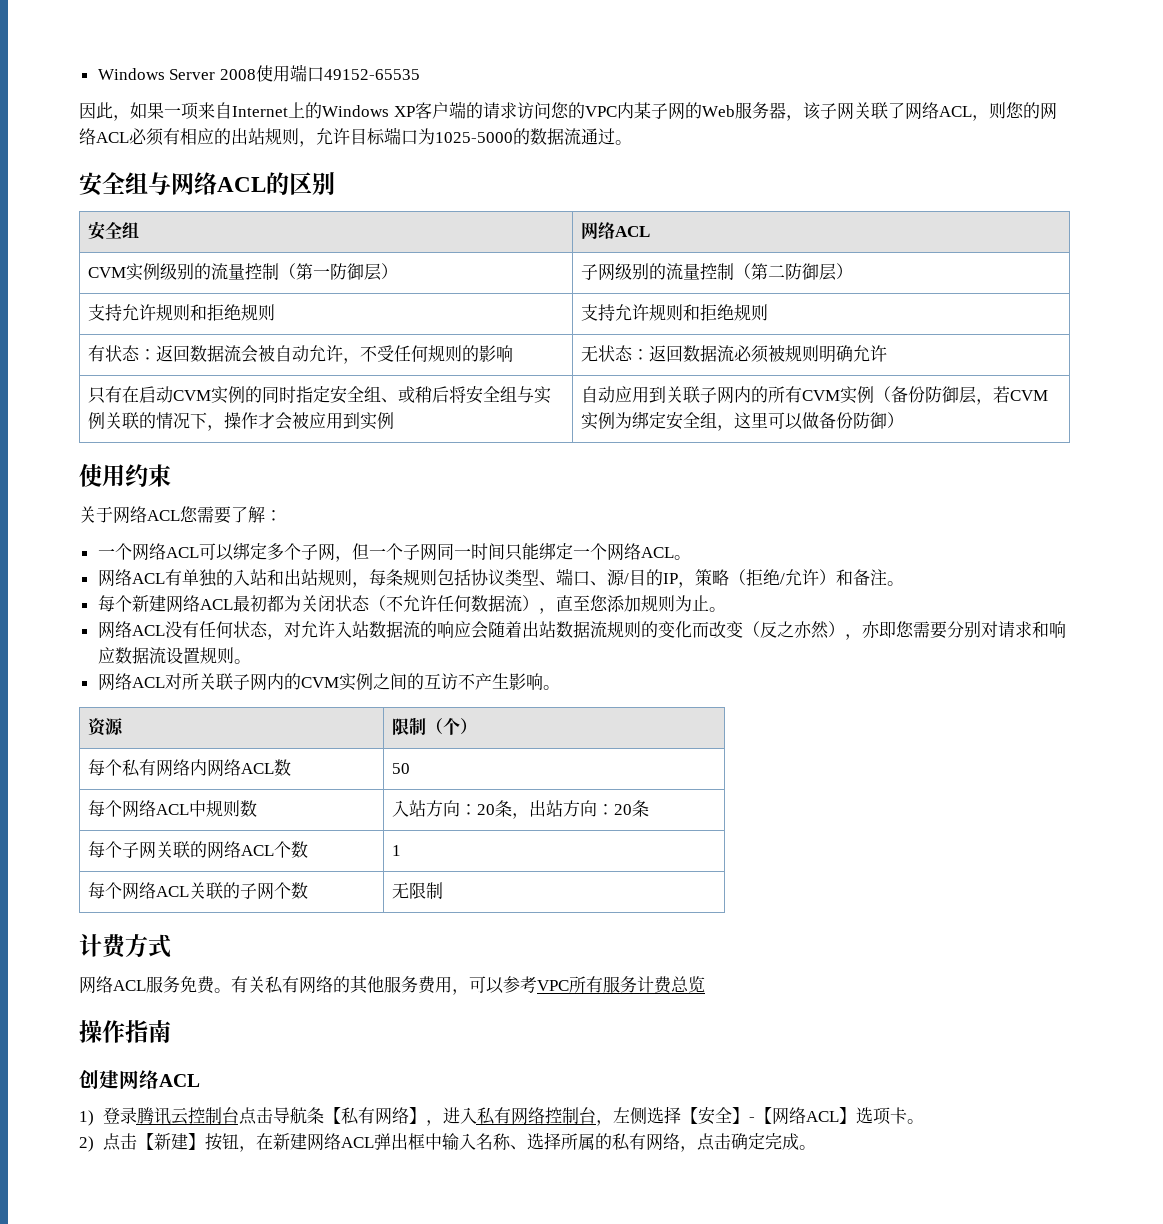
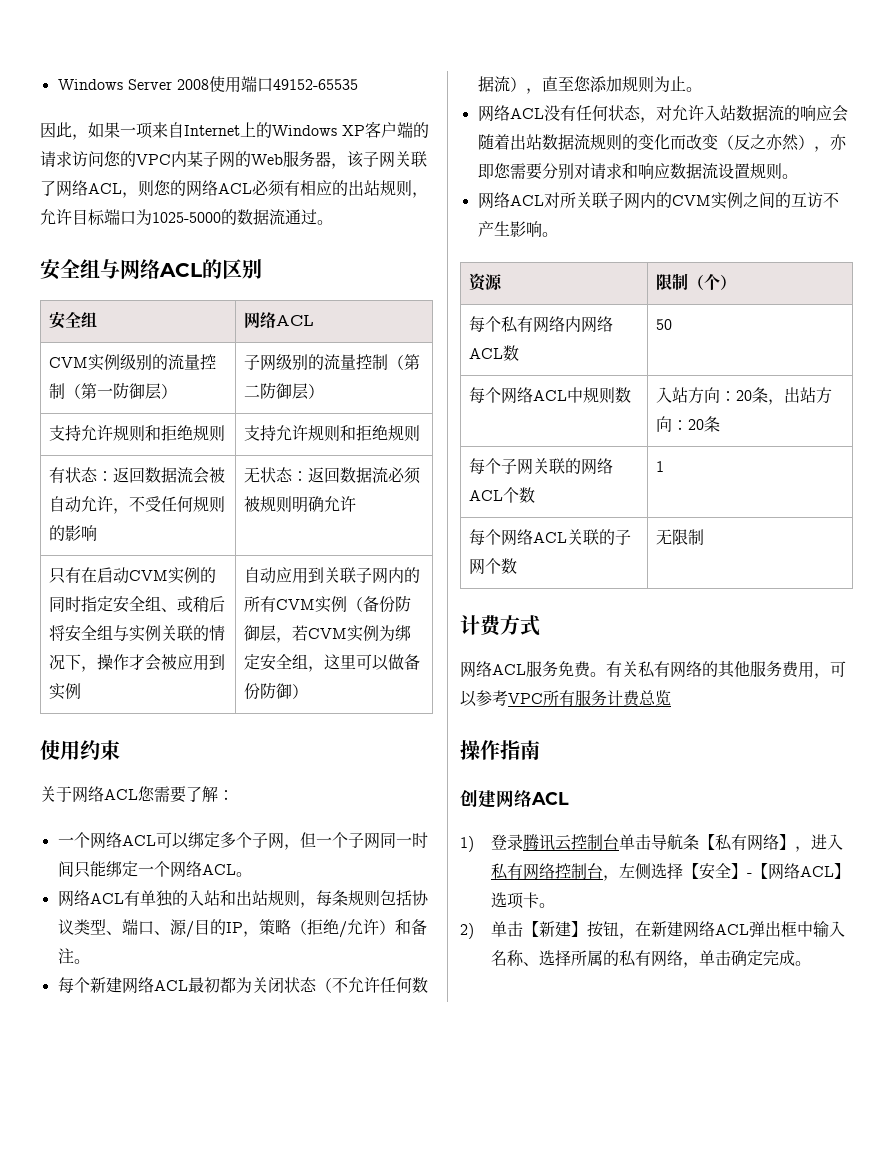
- 1)登录腾讯云控制台点击导航条【私有网络】，进入私有网络控制台，左侧选择【安全】-【网络ACL】选项卡。
+ 1)登录腾讯云控制台单击导航条【私有网络】，进入私有网络控制台，左侧选择【安全】-【网络ACL】选项卡。
- 2)点击【新建】按钮，在新建网络ACL弹出框中输入名称、选择所属的私有网络，点击确定完成。
+ 2)单击【新建】按钮，在新建网络ACL弹出框中输入名称、选择所属的私有网络，单击确定完成。

